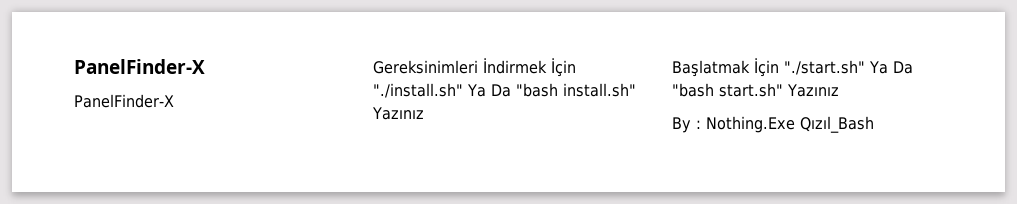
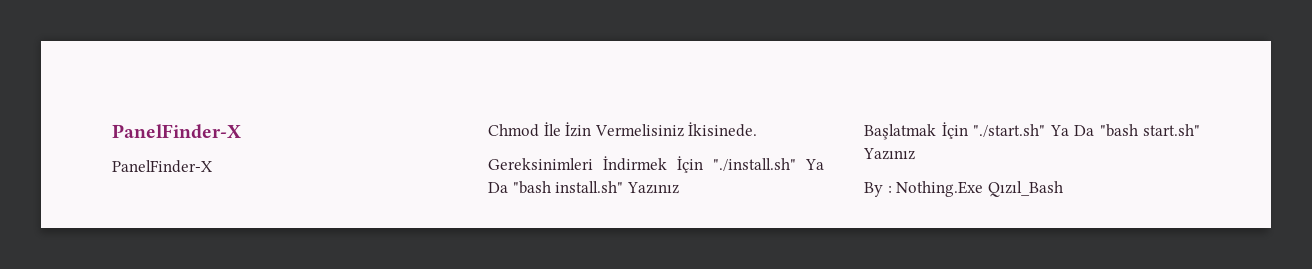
+ Chmod İle İzin Vermelisiniz İkisinede.

